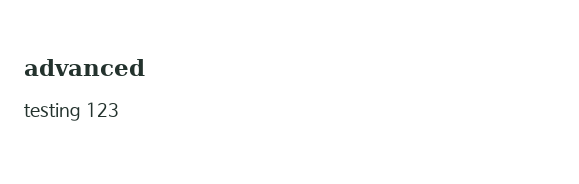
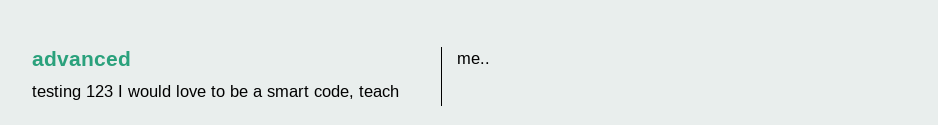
- testing 123
+ testing 123 I would love to be a smart code, teach me..

